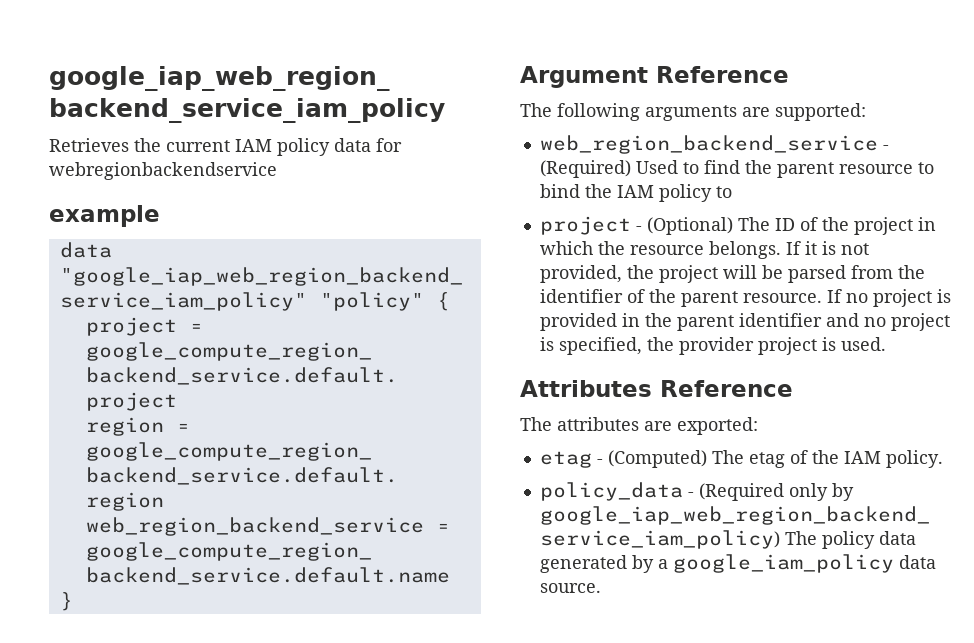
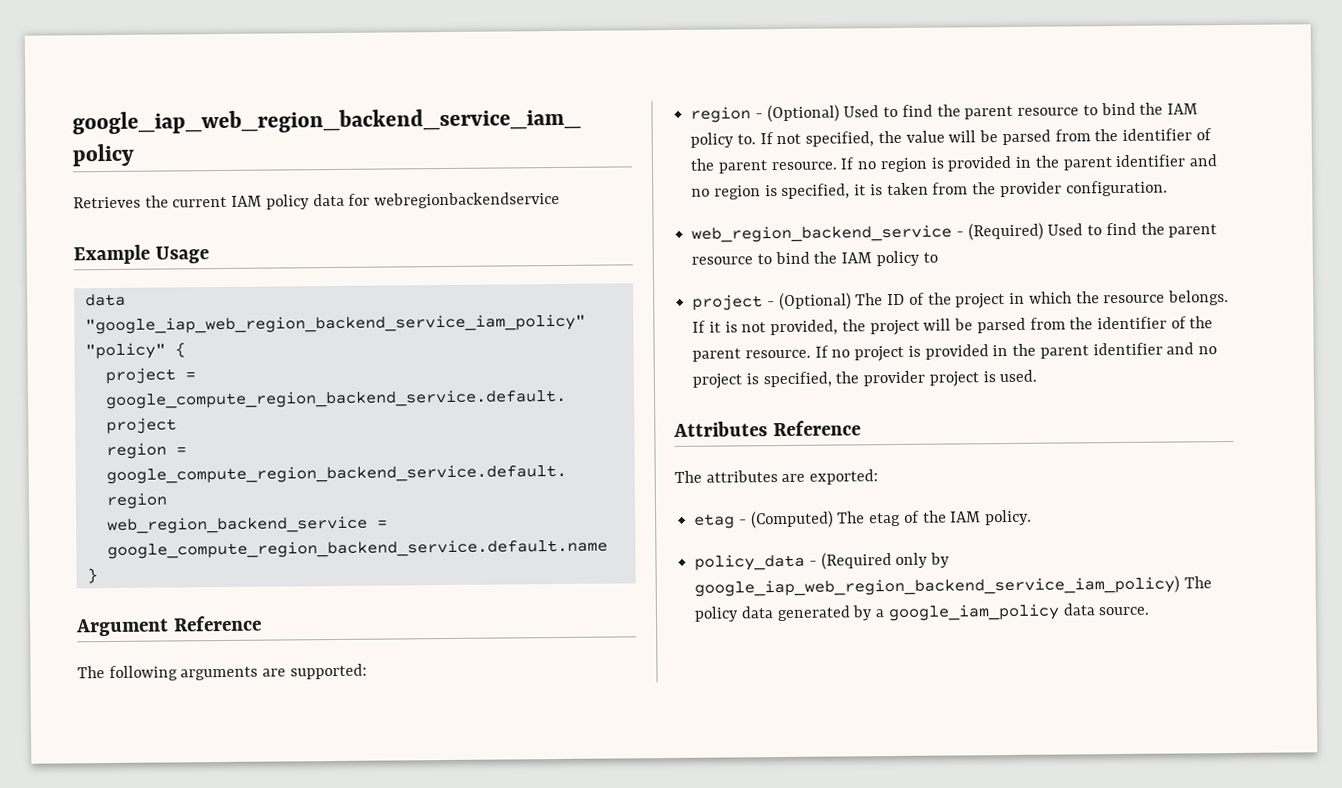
- example
+ Example Usage
+ region - (Optional) Used to find the parent resource to bind the IAM policy to. If not specified, the value will be parsed from the identifier of the parent resource. If no region is provided in the parent identifier and no region is specified, it is taken from the provider configuration.

